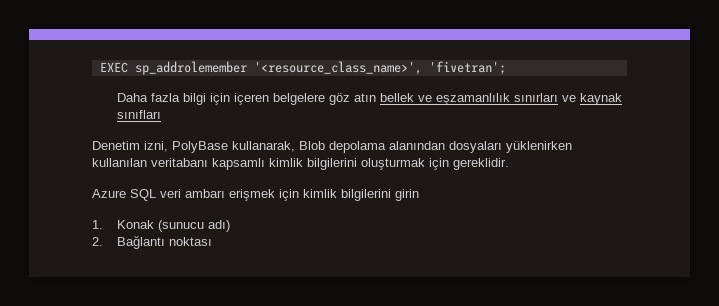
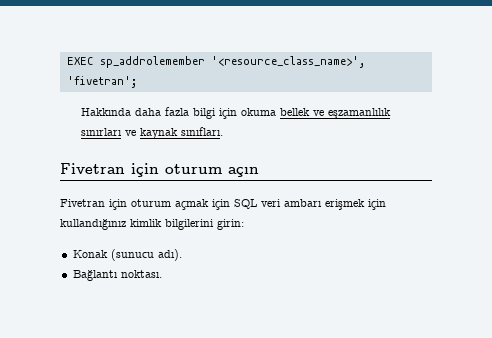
- Daha fazla bilgi için içeren belgelere göz atın bellek ve eşzamanlılık sınırları ve kaynak sınıfları
- Denetim izni, PolyBase kullanarak, Blob depolama alanından dosyaları yüklenirken kullanılan veritabanı kapsamlı kimlik bilgilerini oluşturmak için gereklidir.
- Azure SQL veri ambarı erişmek için kimlik bilgilerini girin
- 1. Konak (sunucu adı)
- 2. Bağlantı noktası
+ Hakkında daha fazla bilgi için okuma bellek ve eşzamanlılık sınırları ve kaynak sınıfları.
+ Fivetran için oturum açın
+ Fivetran için oturum açmak için SQL veri ambarı erişmek için kullandığınız kimlik bilgilerini girin:
+ Konak (sunucu adı).
+ Bağlantı noktası.

